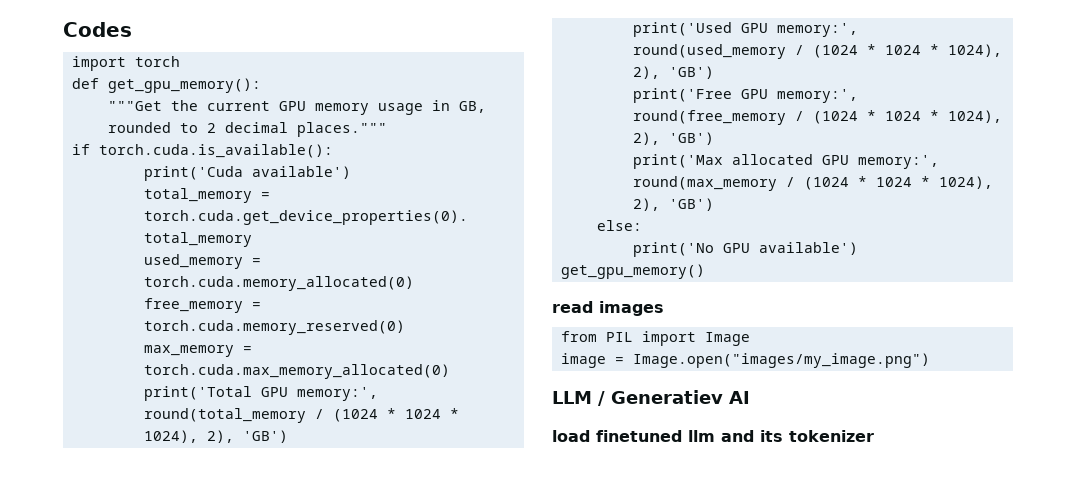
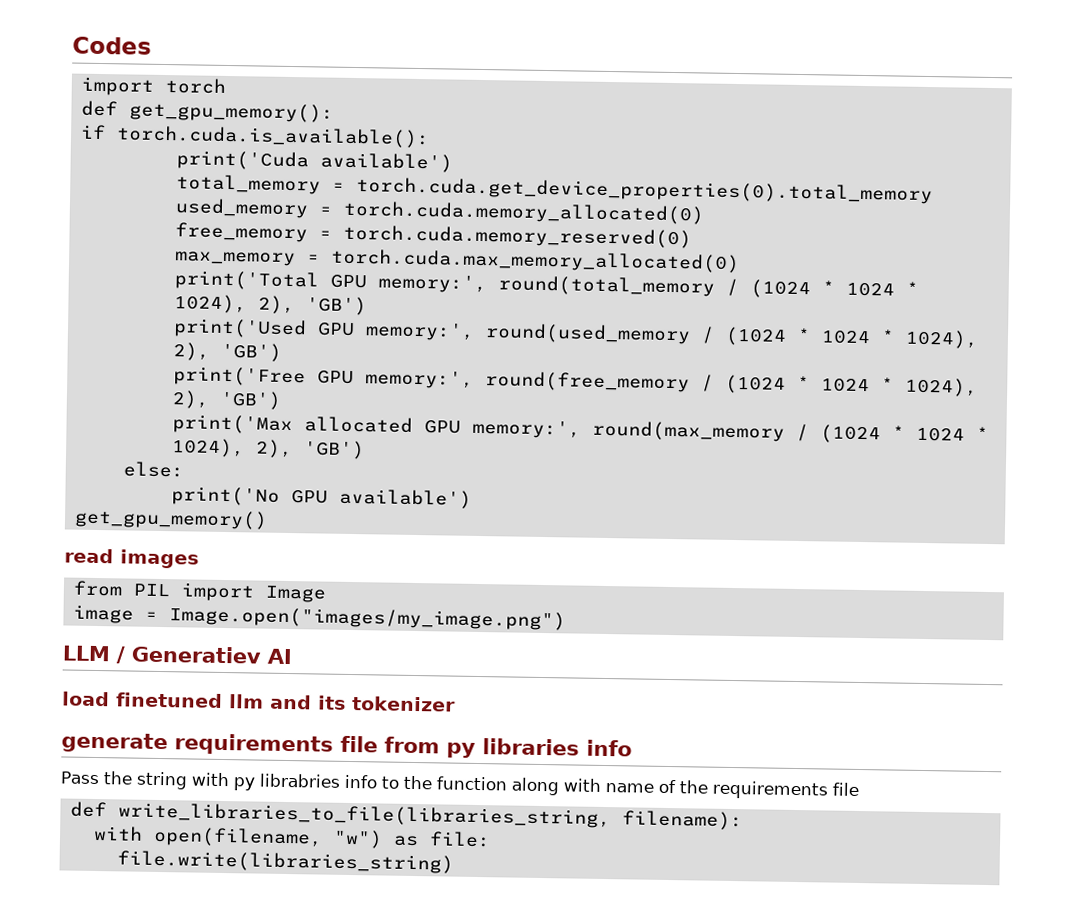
- """Get the current GPU memory usage in GB, rounded to 2 decimal places."""
+ generate requirements file from py libraries info
+ Pass the string with py librabries info to the function along with name of the requirements file
+ def write_libraries_to_file(libraries_string, filename):
+ with open(filename, "w") as file:
+ file.write(libraries_string)

